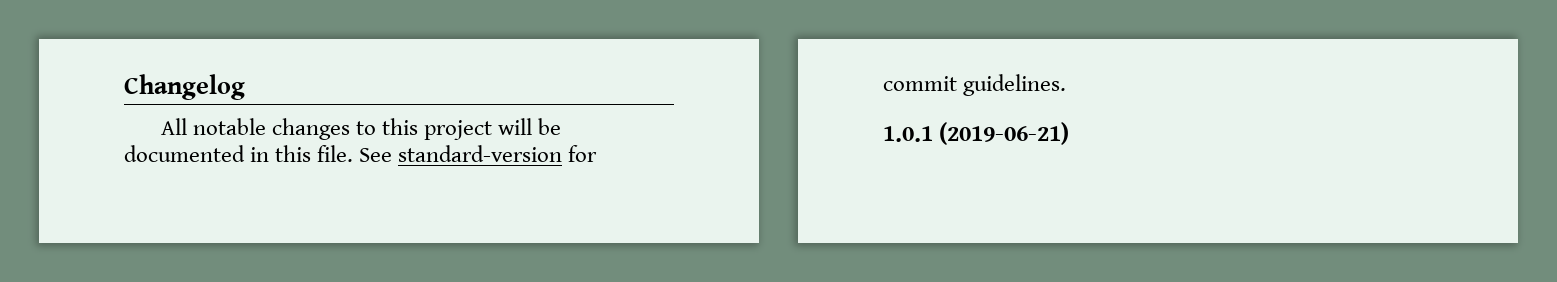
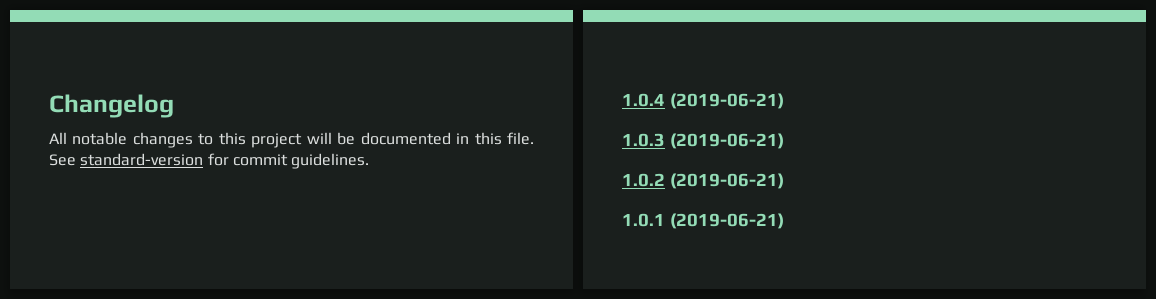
+ 1.0.4 (2019-06-21)
+ 1.0.3 (2019-06-21)
+ 1.0.2 (2019-06-21)

